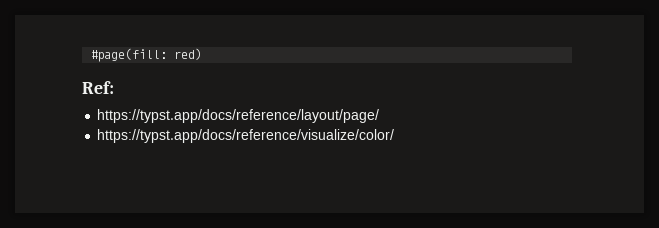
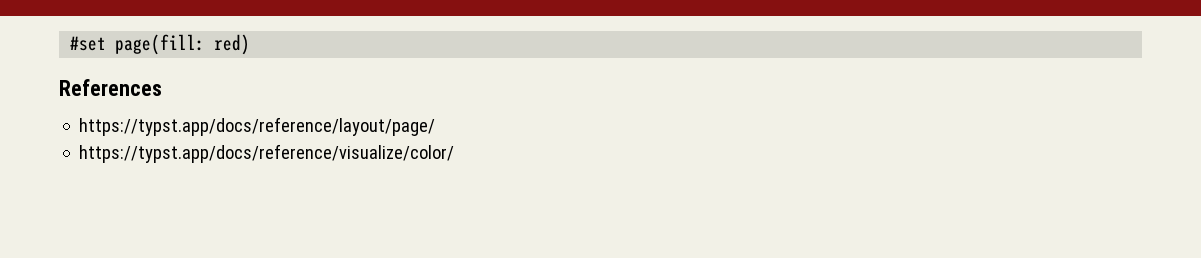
- #page(fill: red)
+ #set page(fill: red)
- Ref:
+ References

